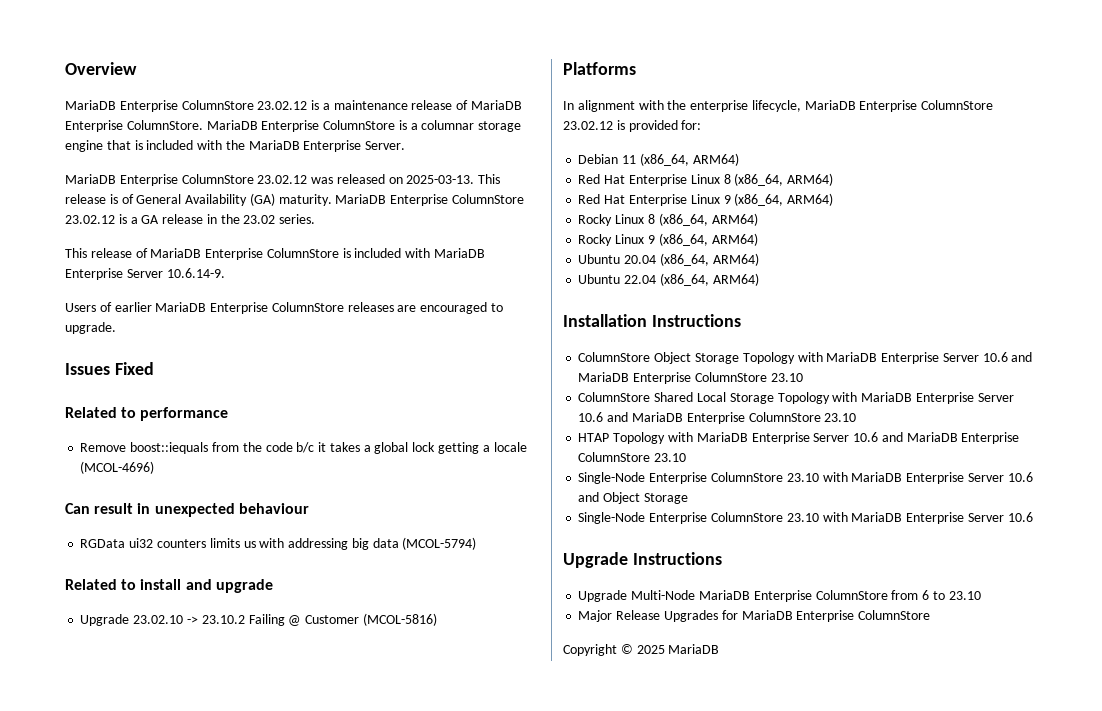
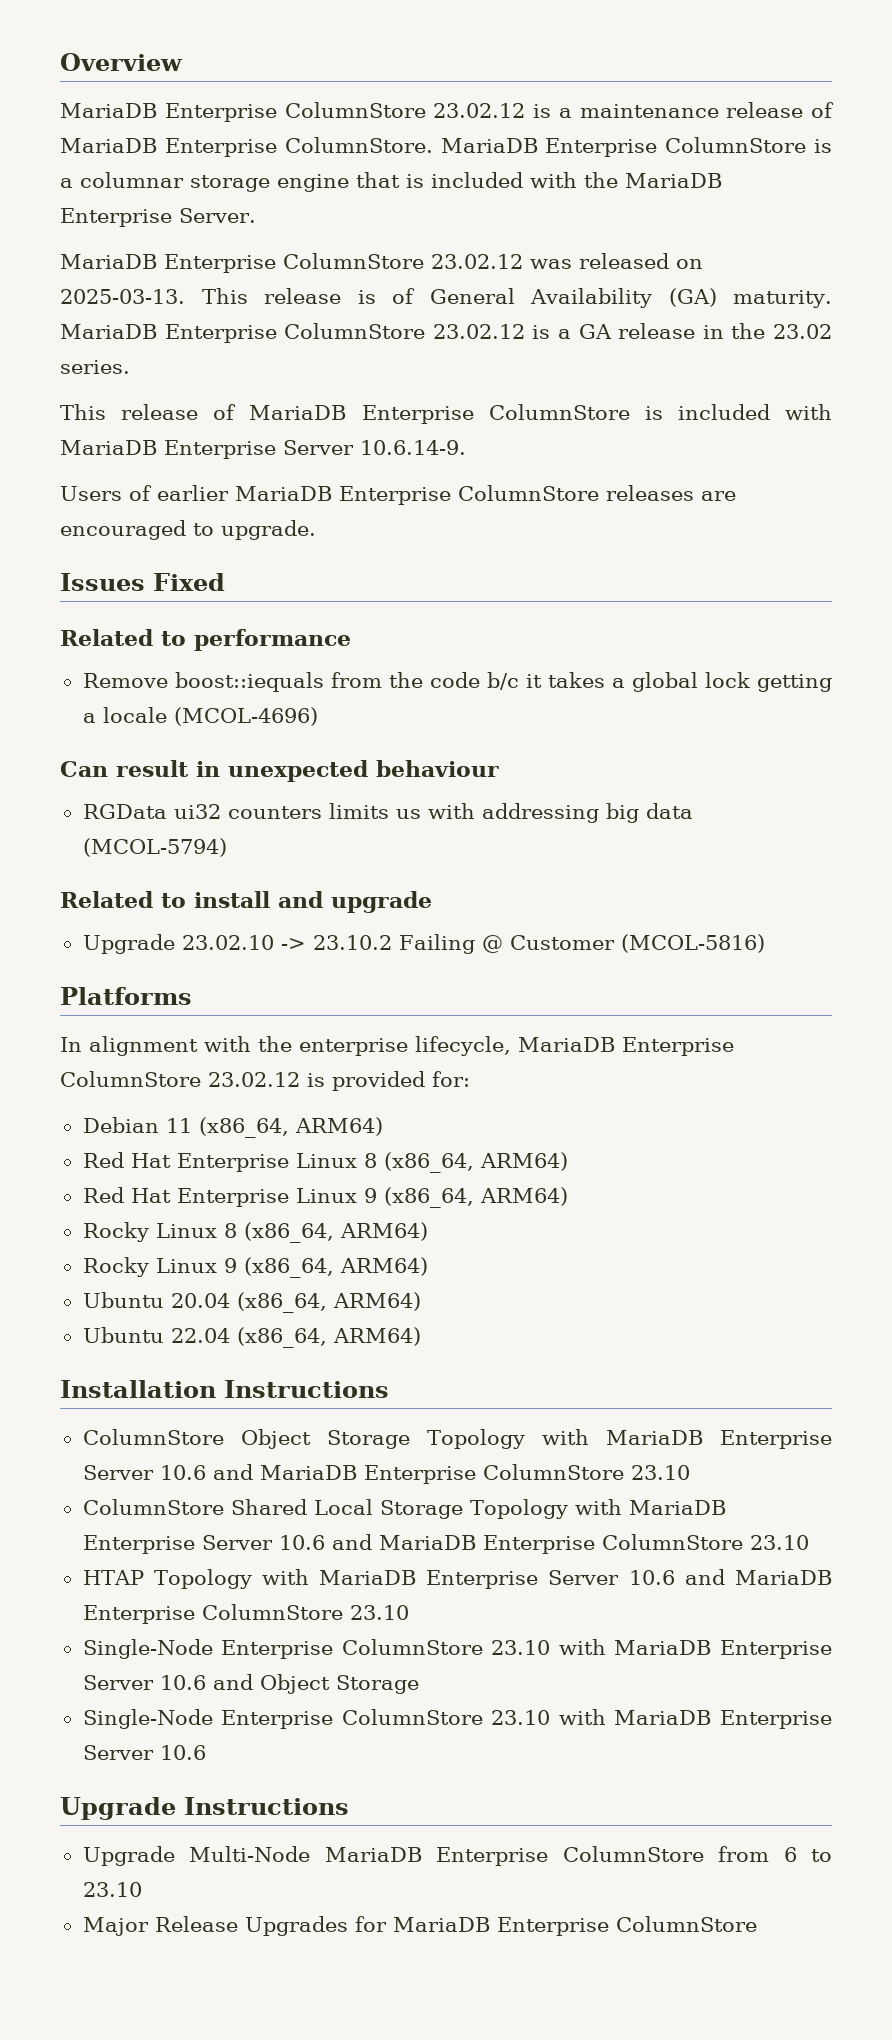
- Copyright © 2025 MariaDB

